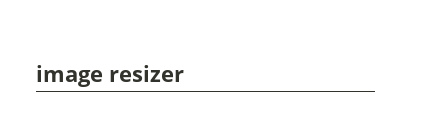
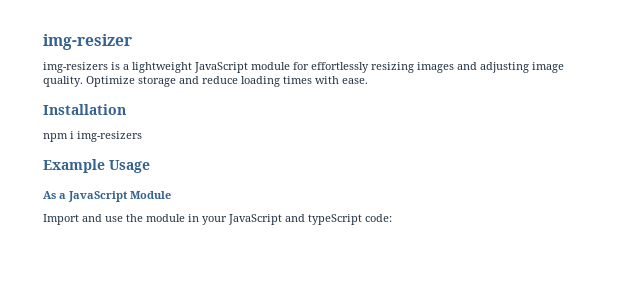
- image resizer
+ img-resizer
+ img-resizers is a lightweight JavaScript module for effortlessly resizing images and adjusting image quality. Optimize storage and reduce loading times with ease.
+ Installation
+ npm i img-resizers
+ Example Usage
+ As a JavaScript Module
+ Import and use the module in your JavaScript and typeScript code:

